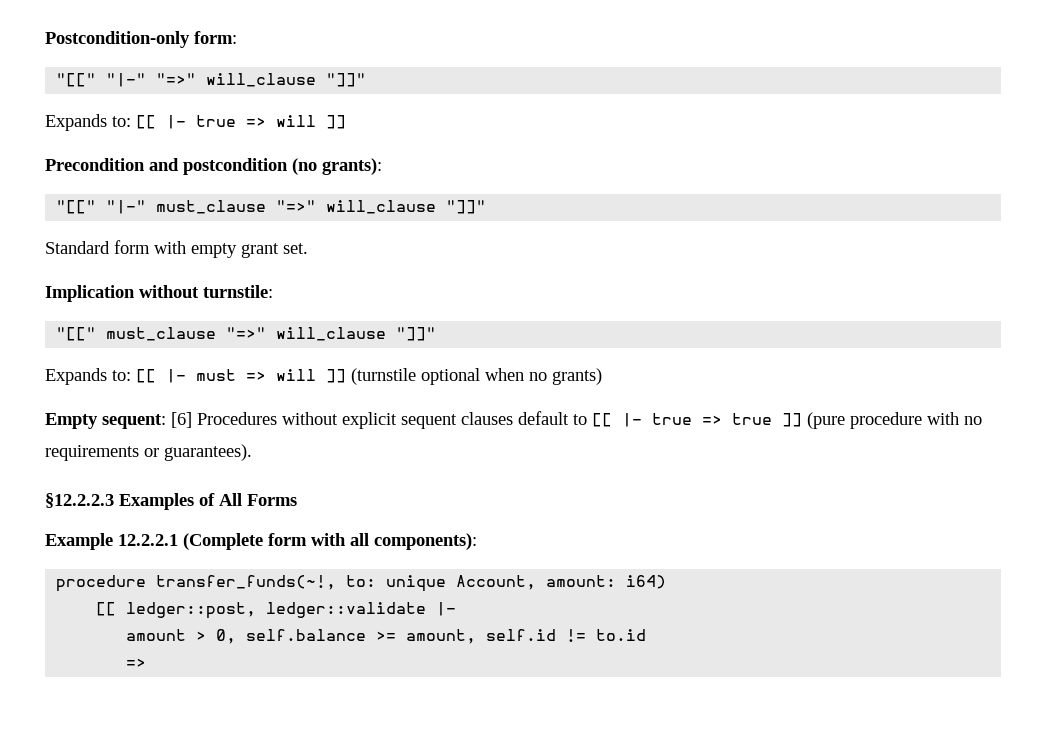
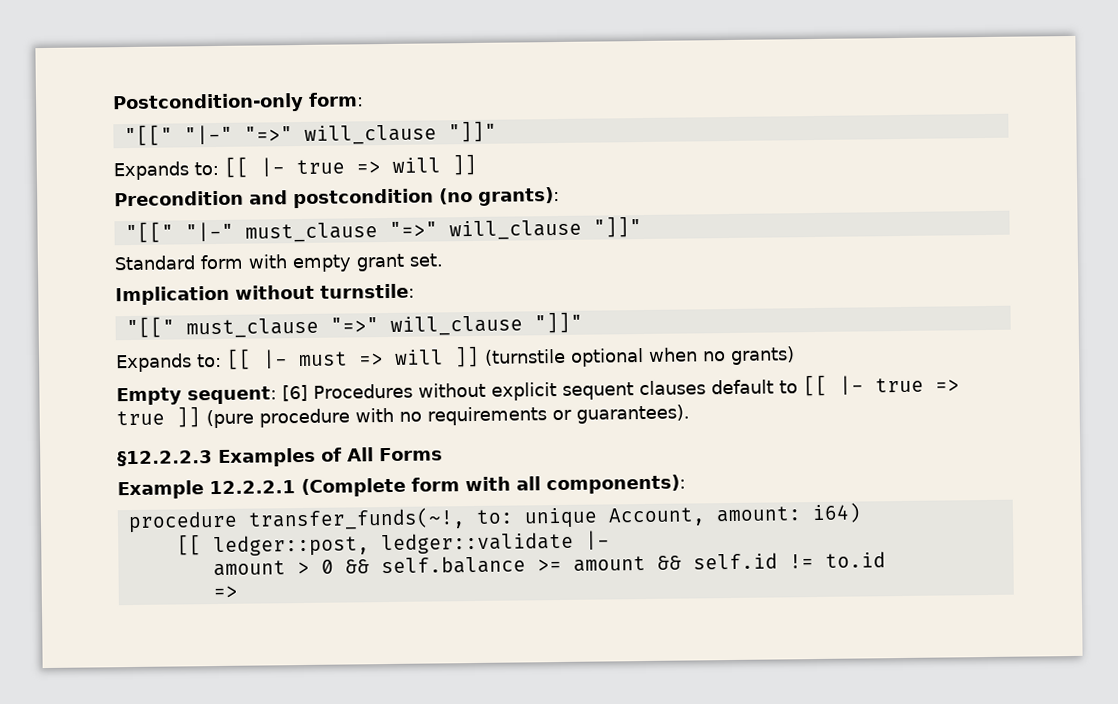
- amount > 0, self.balance >= amount, self.id != to.id
+ amount > 0 && self.balance >= amount && self.id != to.id

